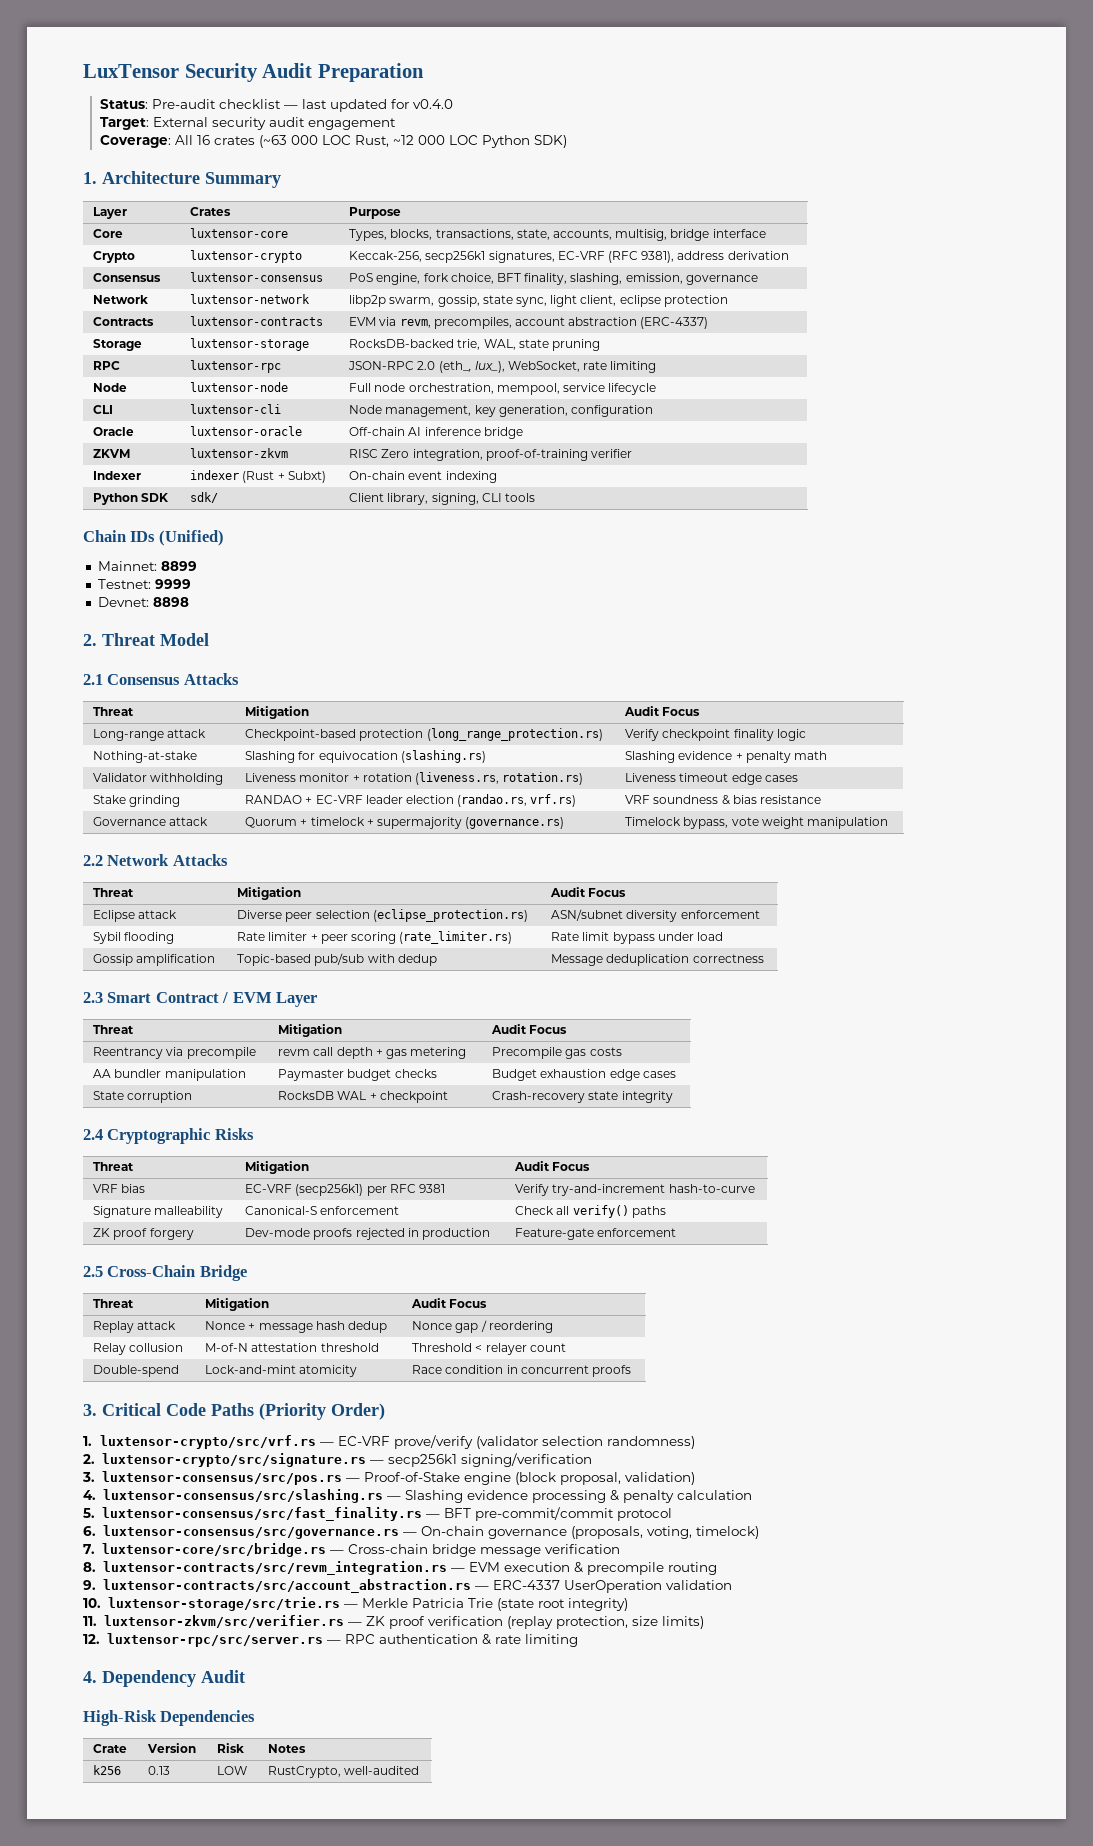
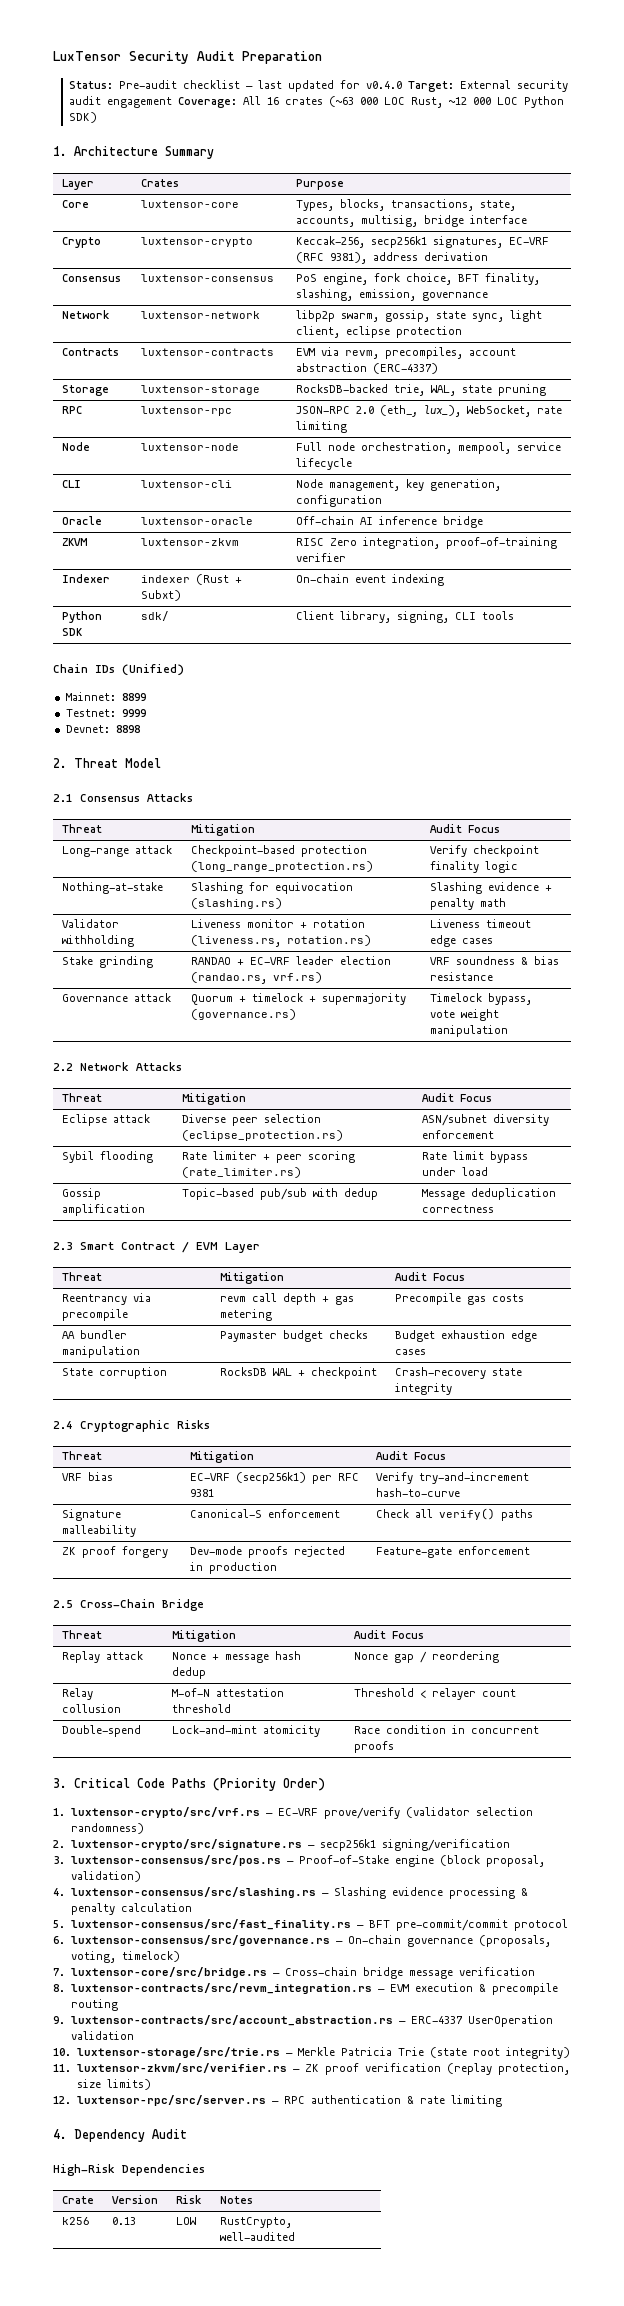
- Status: Pre-audit checklist — last updated for v0.4.0
- Target: External security audit engagement
- Coverage: All 16 crates (~63 000 LOC Rust, ~12 000 LOC Python SDK)
+ Status: Pre-audit checklist — last updated for v0.4.0 Target: External security audit engagement Coverage: All 16 crates (~63 000 LOC Rust, ~12 000 LOC Python SDK)

